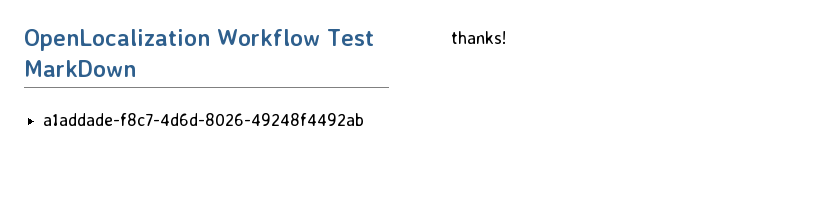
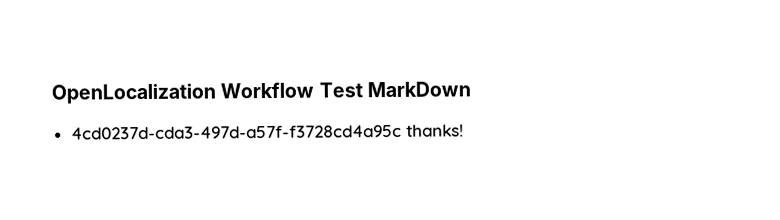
- a1addade-f8c7-4d6d-8026-49248f4492ab thanks!
+ 4cd0237d-cda3-497d-a57f-f3728cd4a95c thanks!

